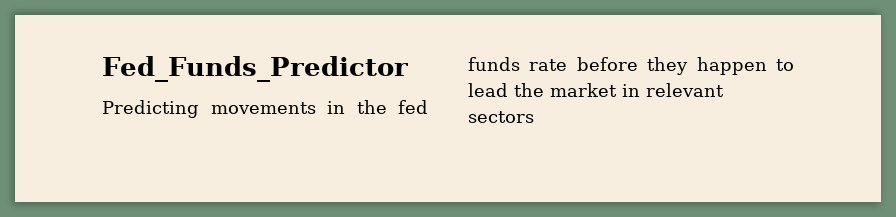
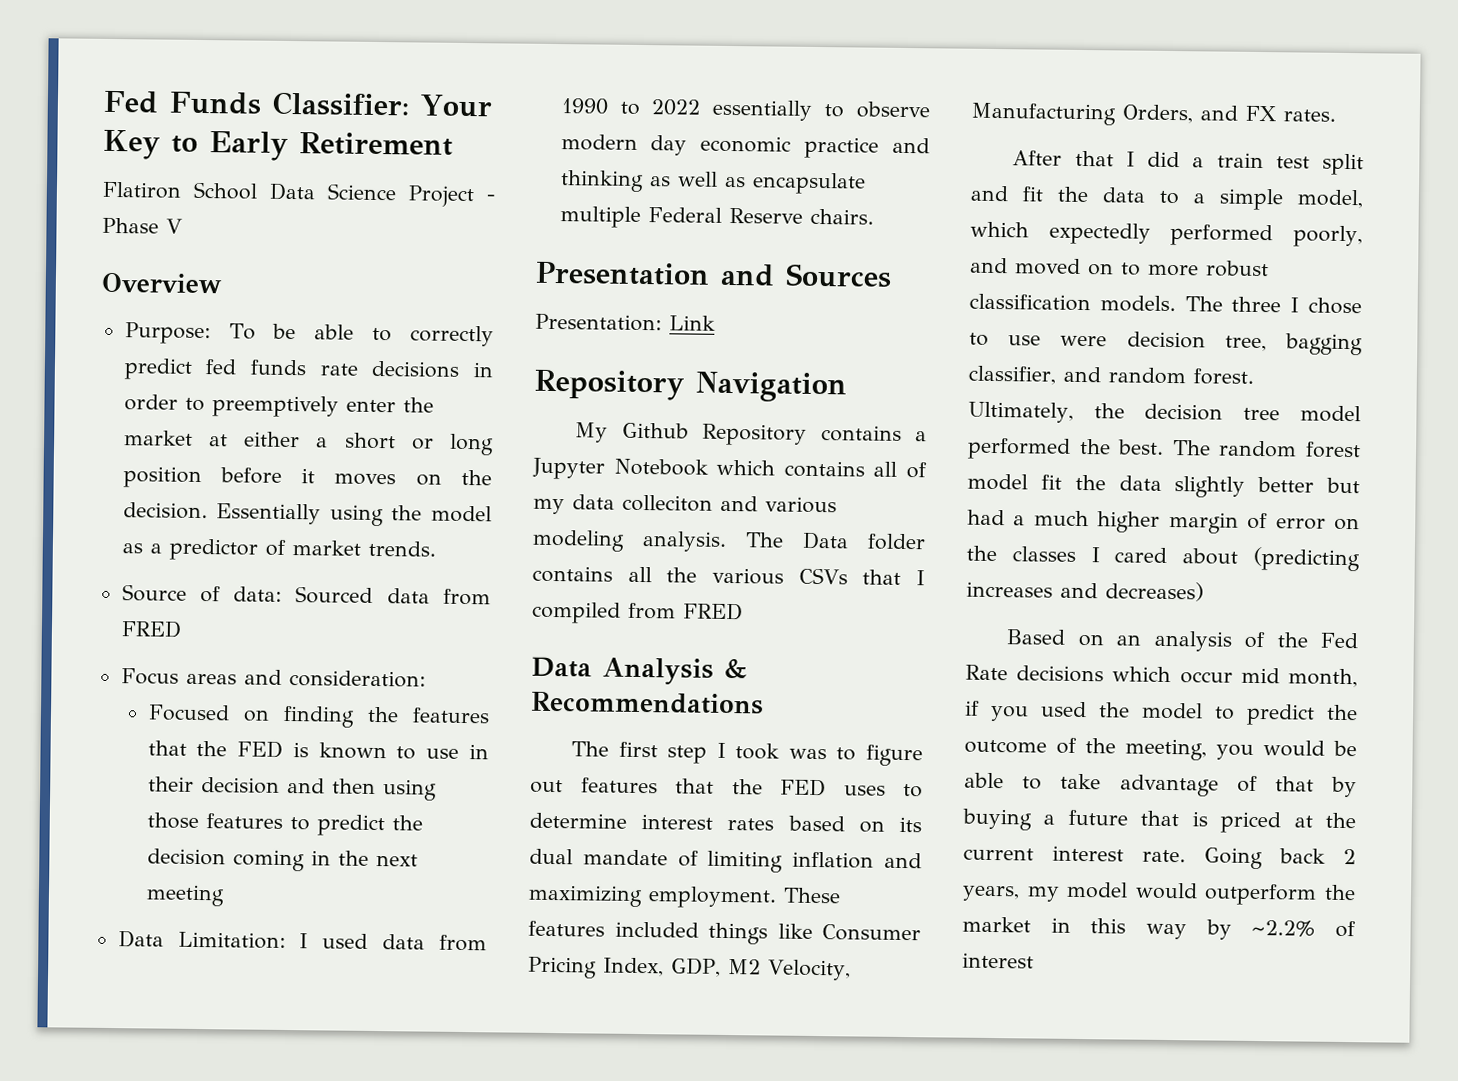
- Fed_Funds_Predictor
- Predicting movements in the fed funds rate before they happen to lead the market in relevant sectors
+ Fed Funds Classifier: Your Key to Early Retirement
+ Flatiron School Data Science Project - Phase V
+ Overview
+ Purpose: To be able to correctly predict fed funds rate decisions in order to preemptively enter the market at either a short or long position before it moves on the decision. Essentially using the model as a predictor of market trends.
+ Source of data: Sourced data from FRED
+ Focus areas and consideration:
+ Focused on finding the features that the FED is known to use in their decision and then using those features to predict the decision coming in the next meeting
+ Data Limitation: I used data from 1990 to 2022 essentially to observe modern day economic practice and thinking as well as encapsulate multiple Federal Reserve chairs.
+ Presentation and Sources
+ Presentation: Link
+ Repository Navigation
+ My Github Repository contains a Jupyter Notebook which contains all of my data colleciton and various modeling analysis. The Data folder contains all the various CSVs that I compiled from FRED
+ Data Analysis & Recommendations
+ The first step I took was to figure out features that the FED uses to determine interest rates based on its dual mandate of limiting inflation and maximizing employment. These features included things like Consumer Pricing Index, GDP, M2 Velocity, Manufacturing Orders, and FX rates.
+ After that I did a train test split and fit the data to a simple model, which expectedly performed poorly, and moved on to more robust classification models. The three I chose to use were decision tree, bagging classifier, and random forest. Ultimately, the decision tree model performed the best. The random forest model fit the data slightly better but had a much higher margin of error on the classes I cared about (predicting increases and decreases)
+ Based on an analysis of the Fed Rate decisions which occur mid month, if you used the model to predict the outcome of the meeting, you would be able to take advantage of that by buying a future that is priced at the current interest rate. Going back 2 years, my model would outperform the market in this way by ~2.2% of interest

